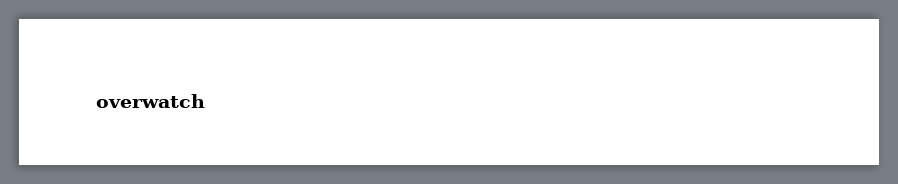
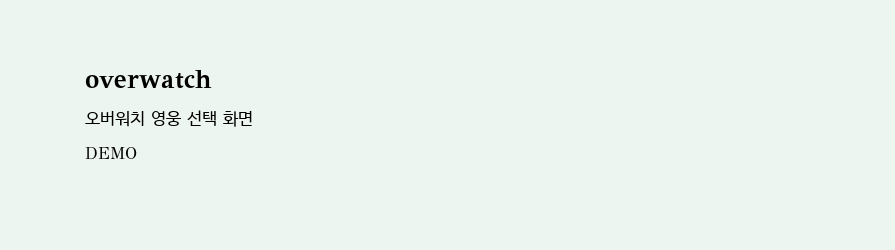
+ 오버워치 영웅 선택 화면
+ DEMO

